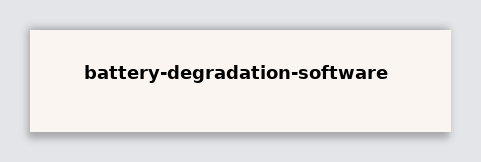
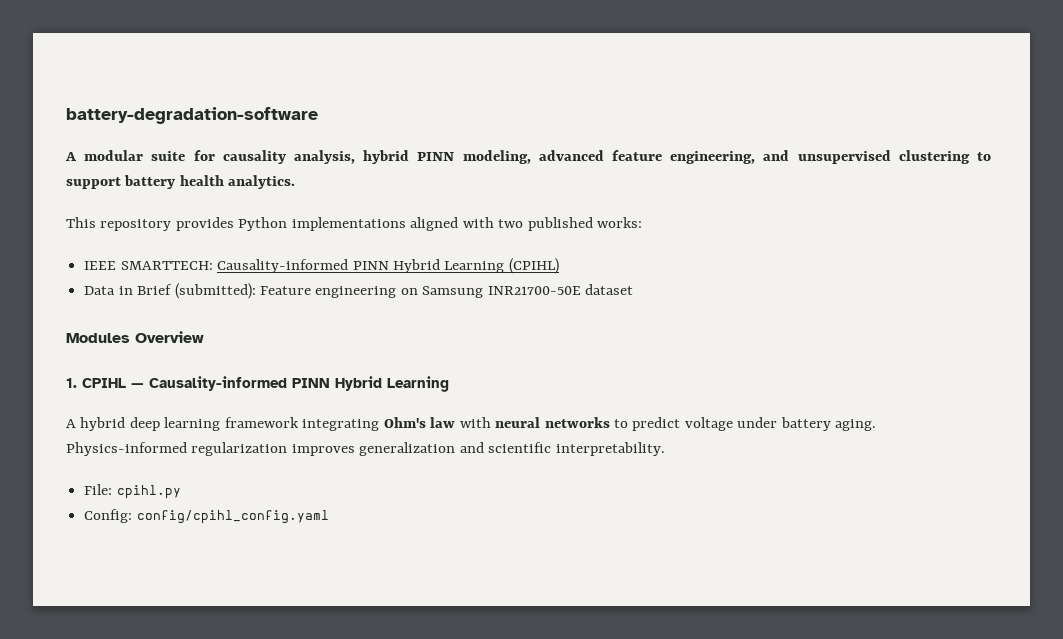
+ A modular suite for causality analysis, hybrid PINN modeling, advanced feature engineering, and unsupervised clustering to support battery health analytics.
+ This repository provides Python implementations aligned with two published works:
+ IEEE SMARTTECH: Causality-informed PINN Hybrid Learning (CPIHL)
+ Data in Brief (submitted): Feature engineering on Samsung INR21700-50E dataset
+ Modules Overview
+ 1. CPIHL — Causality-informed PINN Hybrid Learning
+ A hybrid deep learning framework integrating Ohm's law with neural networks to predict voltage under battery aging. Physics-informed regularization improves generalization and scientific interpretability.
+ File: cpihl.py
+ Config: config/cpihl_config.yaml

